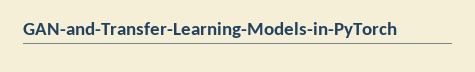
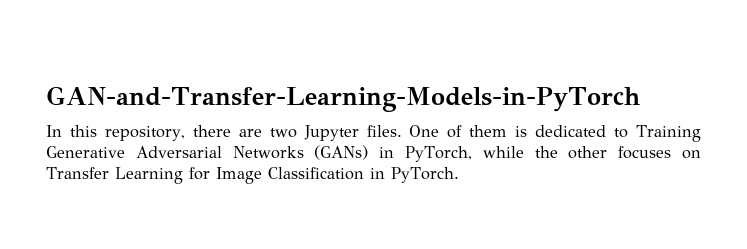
+ In this repository, there are two Jupyter files. One of them is dedicated to Training Generative Adversarial Networks (GANs) in PyTorch, while the other focuses on Transfer Learning for Image Classification in PyTorch.

